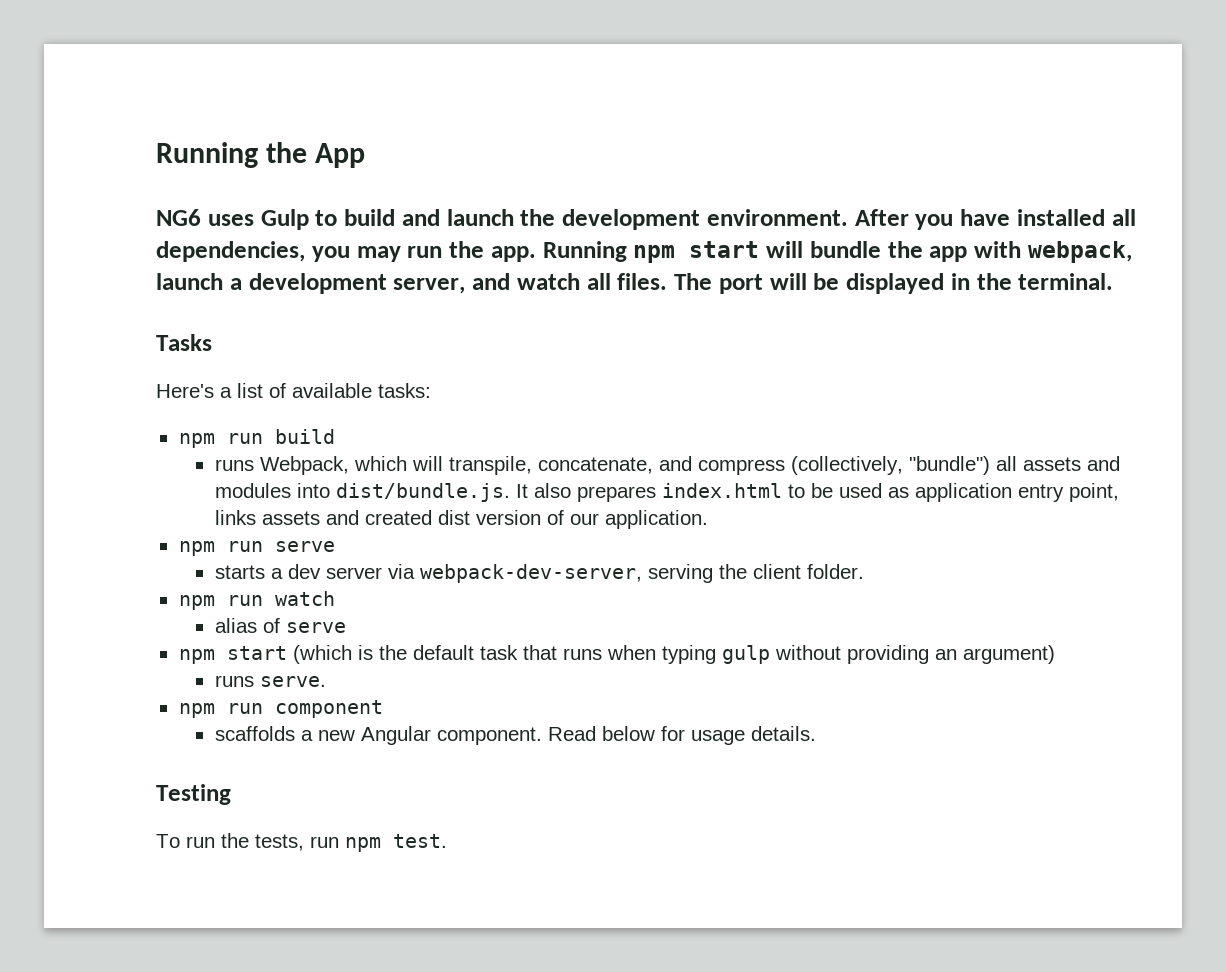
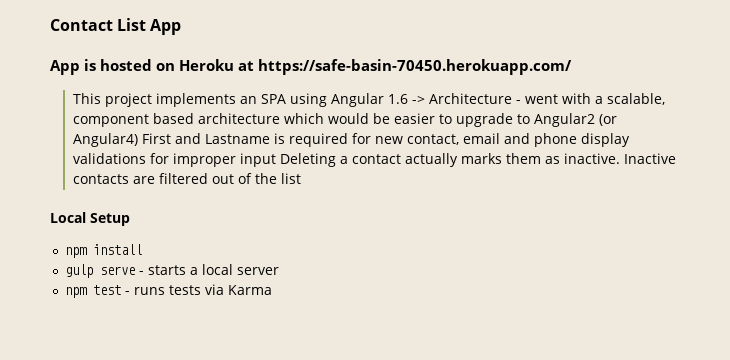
- Running the App
+ Contact List App
- NG6 uses Gulp to build and launch the development environment. After you have installed all dependencies, you may run the app. Running npm start will bundle the app with webpack, launch a development server, and watch all files. The port will be displayed in the terminal.
- Tasks
- Here's a list of available tasks:
- npm run build
- runs Webpack, which will transpile, concatenate, and compress (collectively, "bundle") all assets and modules into dist/bundle.js. It also prepares index.html to be used as application entry point, links assets and created dist version of our application.
- npm run serve
- starts a dev server via webpack-dev-server, serving the client folder.
- npm run watch
- alias of serve
- npm start (which is the default task that runs when typing gulp without providing an argument)
- runs serve.
- npm run component
- scaffolds a new Angular component. Read below for usage details.
- Testing
- To run the tests, run npm test.
+ App is hosted on Heroku at https://safe-basin-70450.herokuapp.com/
+ This project implements an SPA using Angular 1.6 -> Architecture - went with a scalable, component based architecture which would be easier to upgrade to Angular2 (or Angular4) First and Lastname is required for new contact, email and phone display validations for improper input Deleting a contact actually marks them as inactive. Inactive contacts are filtered out of the list
+ Local Setup
+ npm install
+ gulp serve - starts a local server
+ npm test - runs tests via Karma

